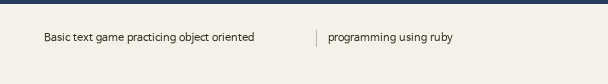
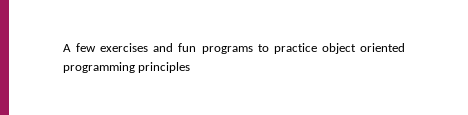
- Basic text game practicing object oriented programming using ruby
+ A few exercises and fun programs to practice object oriented programming principles

